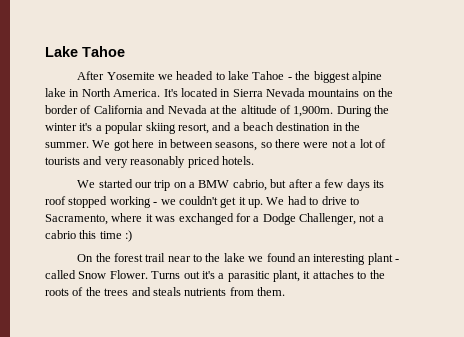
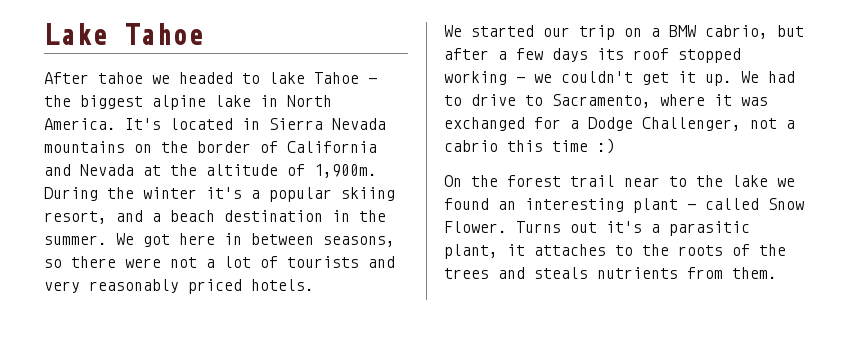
- After Yosemite we headed to lake Tahoe - the biggest alpine lake in North America.
+ After tahoe we headed to lake Tahoe - the biggest alpine lake in North America.

